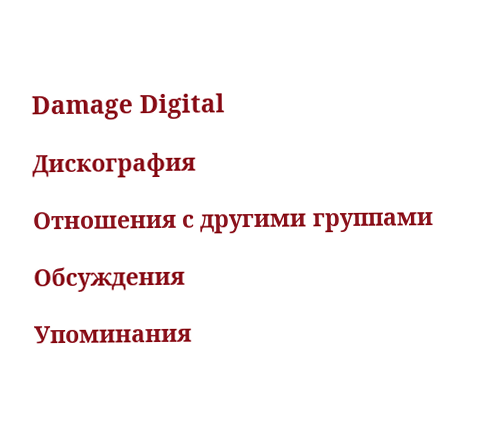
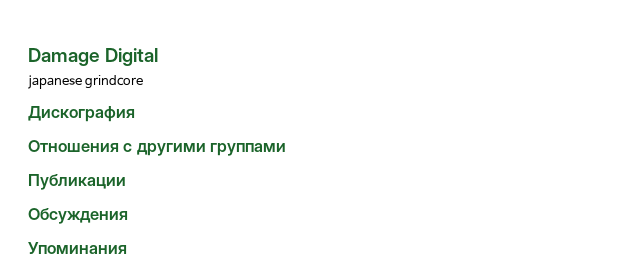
+ japanese grindcore
+ Публикации

